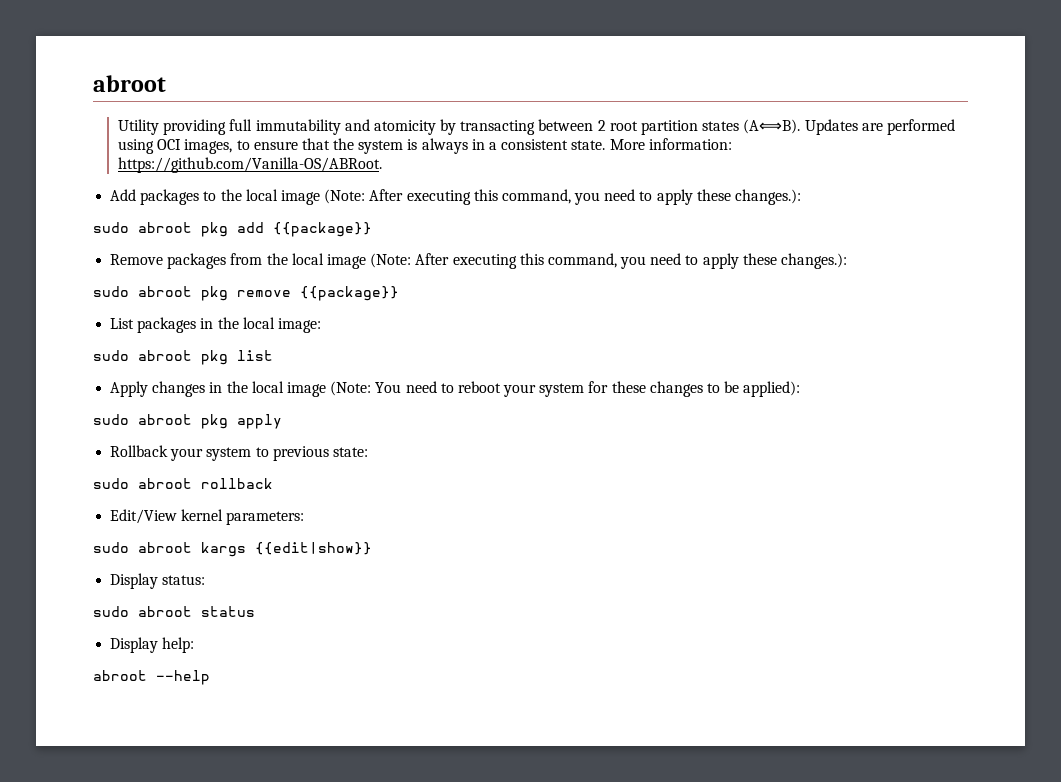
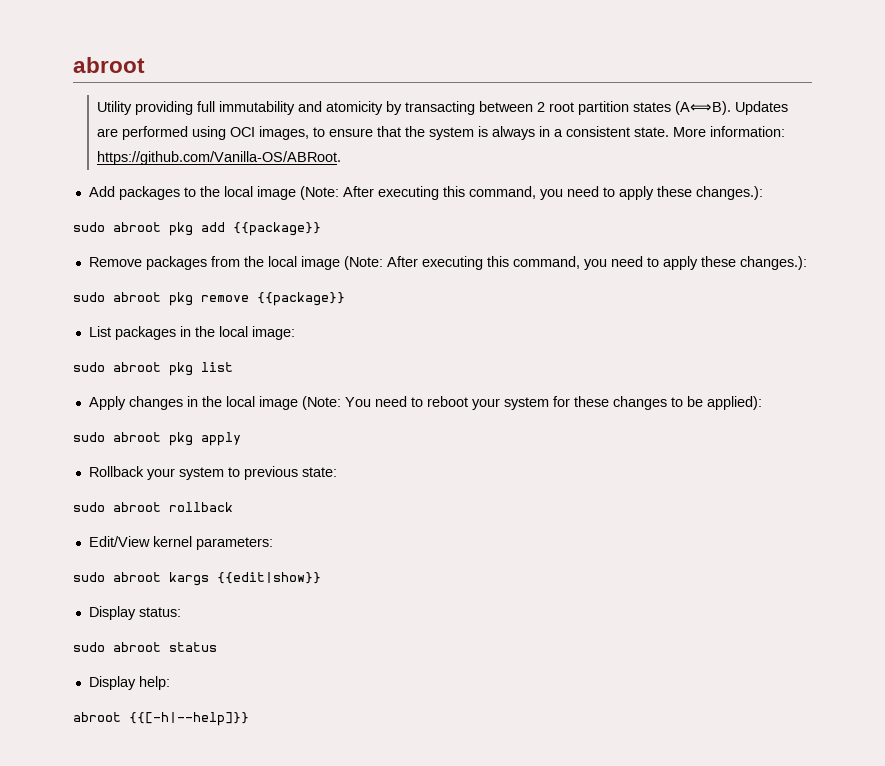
- abroot --help
+ abroot {{[-h|--help]}}

